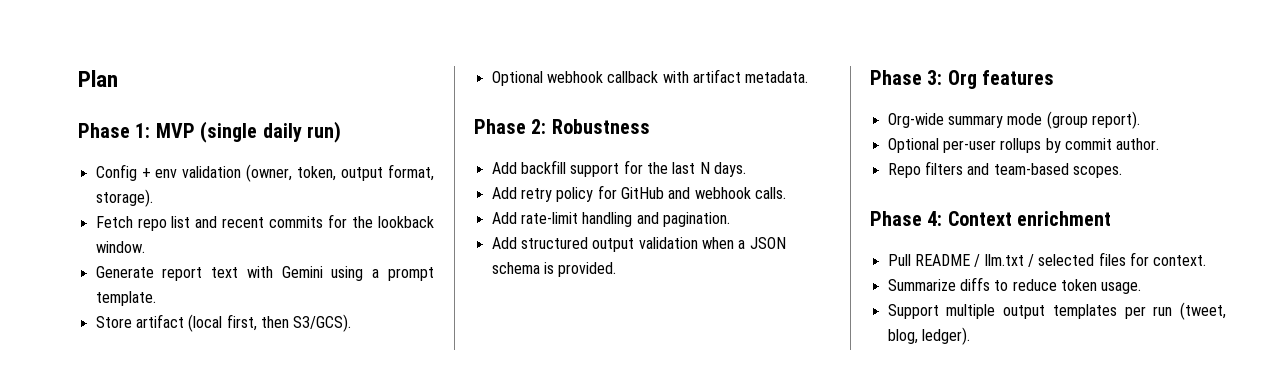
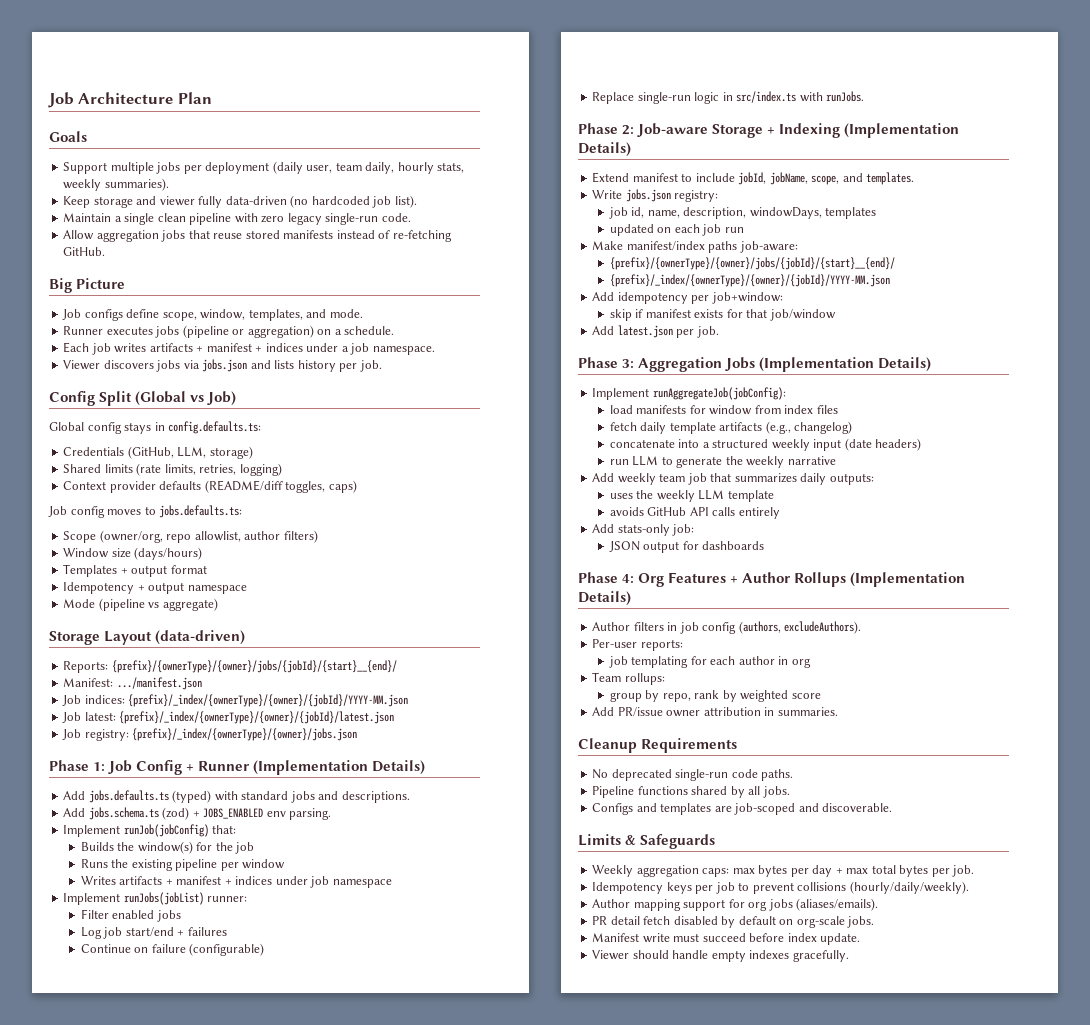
- Plan
+ Job Architecture Plan
- Phase 1: MVP (single daily run)
- Config + env validation (owner, token, output format, storage).
- Fetch repo list and recent commits for the lookback window.
- Generate report text with Gemini using a prompt template.
- Store artifact (local first, then S3/GCS).
- Optional webhook callback with artifact metadata.
- Phase 2: Robustness
- Add backfill support for the last N days.
- Add retry policy for GitHub and webhook calls.
- Add rate-limit handling and pagination.
- Add structured output validation when a JSON schema is provided.
- Phase 3: Org features
- Org-wide summary mode (group report).
- Optional per-user rollups by commit author.
- Repo filters and team-based scopes.
- Phase 4: Context enrichment
- Pull README / llm.txt / selected files for context.
- Summarize diffs to reduce token usage.
- Support multiple output templates per run (tweet, blog, ledger).
+ Goals
+ Support multiple jobs per deployment (daily user, team daily, hourly stats, weekly summaries).
+ Keep storage and viewer fully data-driven (no hardcoded job list).
+ Maintain a single clean pipeline with zero legacy single-run code.
+ Allow aggregation jobs that reuse stored manifests instead of re-fetching GitHub.
+ Big Picture
+ Job configs define scope, window, templates, and mode.
+ Runner executes jobs (pipeline or aggregation) on a schedule.
+ Each job writes artifacts + manifest + indices under a job namespace.
+ Viewer discovers jobs via jobs.json and lists history per job.
+ Config Split (Global vs Job)
+ Global config stays in config.defaults.ts:
+ Credentials (GitHub, LLM, storage)
+ Shared limits (rate limits, retries, logging)
+ Context provider defaults (README/diff toggles, caps)
+ Job config moves to jobs.defaults.ts:
+ Scope (owner/org, repo allowlist, author filters)
+ Window size (days/hours)
+ Templates + output format
+ Idempotency + output namespace
+ Mode (pipeline vs aggregate)
+ Storage Layout (data-driven)
+ Reports: {prefix}/{ownerType}/{owner}/jobs/{jobId}/{start}__{end}/
+ Manifest: .../manifest.json
+ Job indices: {prefix}/_index/{ownerType}/{owner}/{jobId}/YYYY-MM.json
+ Job latest: {prefix}/_index/{ownerType}/{owner}/{jobId}/latest.json
+ Job registry: {prefix}/_index/{ownerType}/{owner}/jobs.json
+ Phase 1: Job Config + Runner (Implementation Details)
+ Add jobs.defaults.ts (typed) with standard jobs and descriptions.
+ Add jobs.schema.ts (zod) + JOBS_ENABLED env parsing.
+ Implement runJob(jobConfig) that:
+ Builds the window(s) for the job
+ Runs the existing pipeline per window
+ Writes artifacts + manifest + indices under job namespace
+ Implement runJobs(jobList) runner:
+ Filter enabled jobs
+ Log job start/end + failures
+ Continue on failure (configurable)
+ Replace single-run logic in src/index.ts with runJobs.
+ Phase 2: Job-aware Storage + Indexing (Implementation Details)
+ Extend manifest to include jobId, jobName, scope, and templates.
+ Write jobs.json registry:
+ job id, name, description, windowDays, templates
+ updated on each job run
+ Make manifest/index paths job-aware:
+ {prefix}/{ownerType}/{owner}/jobs/{jobId}/{start}__{end}/
+ {prefix}/_index/{ownerType}/{owner}/{jobId}/YYYY-MM.json
+ Add idempotency per job+window:
+ skip if manifest exists for that job/window
+ Add latest.json per job.
+ Phase 3: Aggregation Jobs (Implementation Details)
+ Implement runAggregateJob(jobConfig):
+ load manifests for window from index files
+ fetch daily template artifacts (e.g., changelog)
+ concatenate into a structured weekly input (date headers)
+ run LLM to generate the weekly narrative
+ Add weekly team job that summarizes daily outputs:
+ uses the weekly LLM template
+ avoids GitHub API calls entirely
+ Add stats-only job:
+ JSON output for dashboards
+ Phase 4: Org Features + Author Rollups (Implementation Details)
+ Author filters in job config (authors, excludeAuthors).
+ Per-user reports:
+ job templating for each author in org
+ Team rollups:
+ group by repo, rank by weighted score
+ Add PR/issue owner attribution in summaries.
+ Cleanup Requirements
+ No deprecated single-run code paths.
+ Pipeline functions shared by all jobs.
+ Configs and templates are job-scoped and discoverable.
+ Limits & Safeguards
+ Weekly aggregation caps: max bytes per day + max total bytes per job.
+ Idempotency keys per job to prevent collisions (hourly/daily/weekly).
+ Author mapping support for org jobs (aliases/emails).
+ PR detail fetch disabled by default on org-scale jobs.
+ Manifest write must succeed before index update.
+ Viewer should handle empty indexes gracefully.

